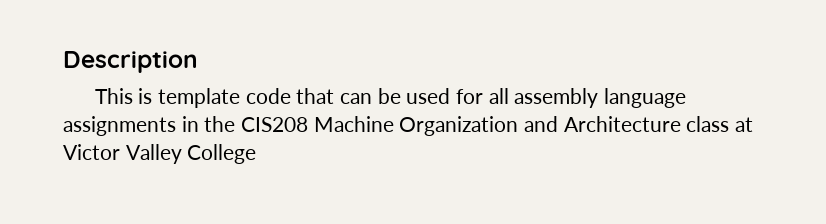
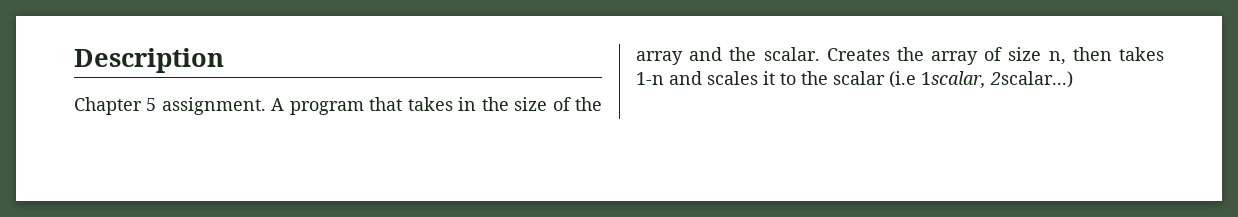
- This is template code that can be used for all assembly language assignments in the CIS208 Machine Organization and Architecture class at Victor Valley College
+ Chapter 5 assignment. A program that takes in the size of the array and the scalar. Creates the array of size n, then takes 1-n and scales it to the scalar (i.e 1scalar, 2scalar...)

